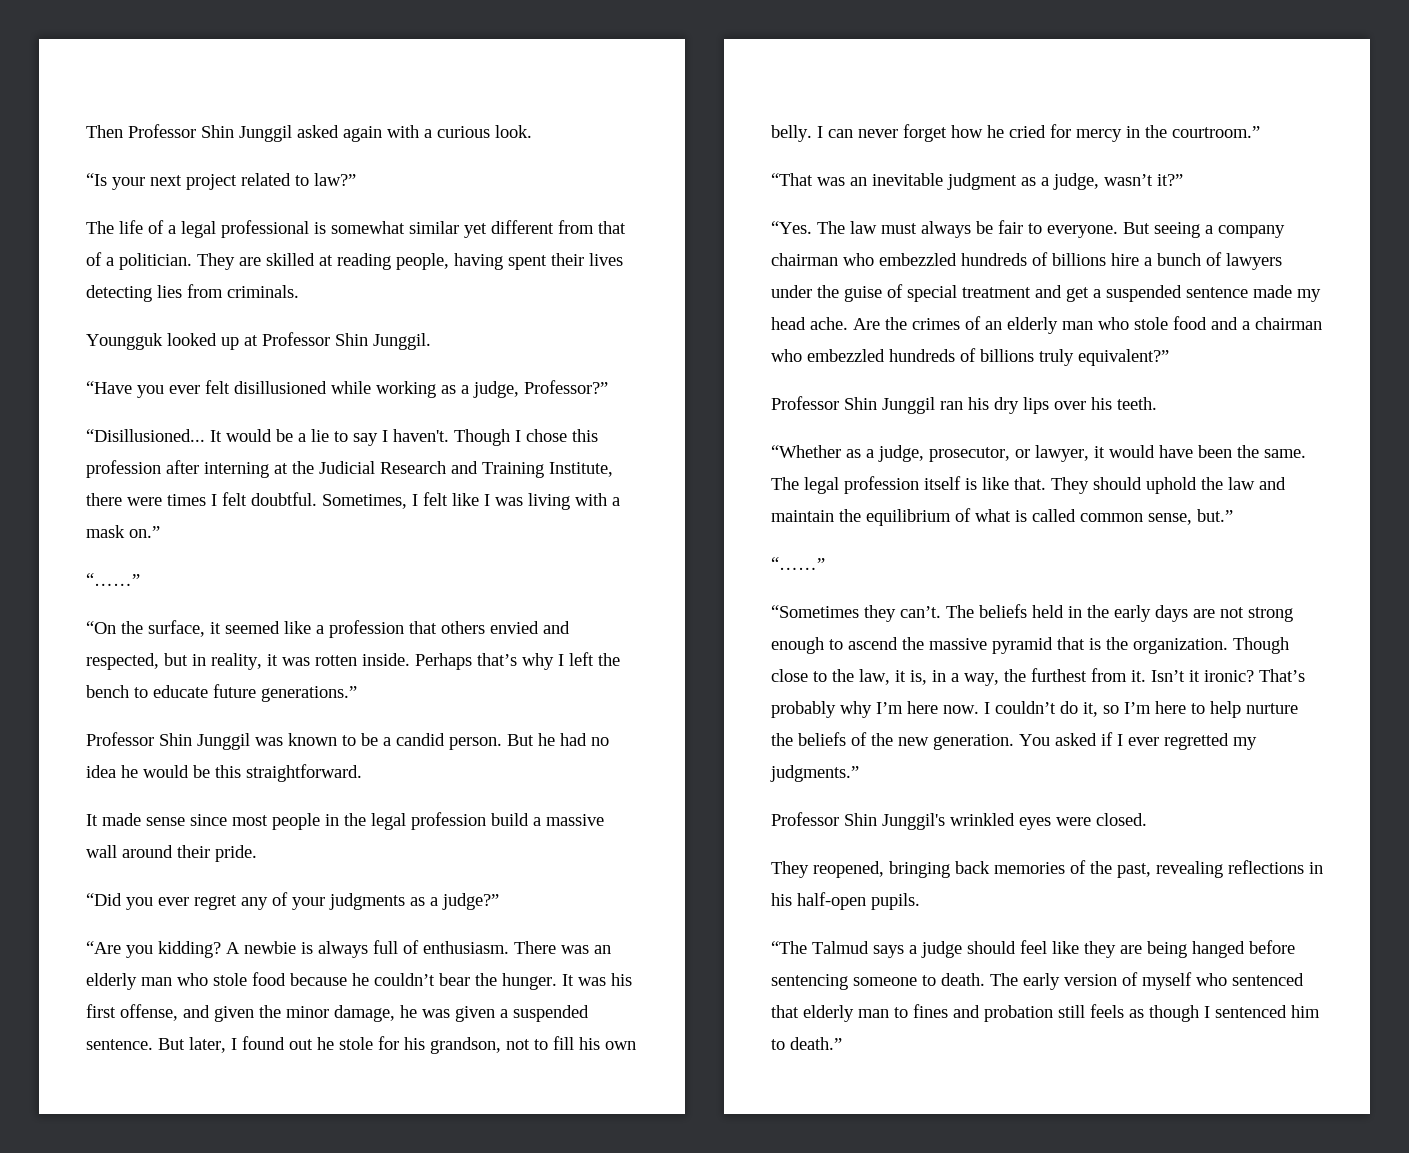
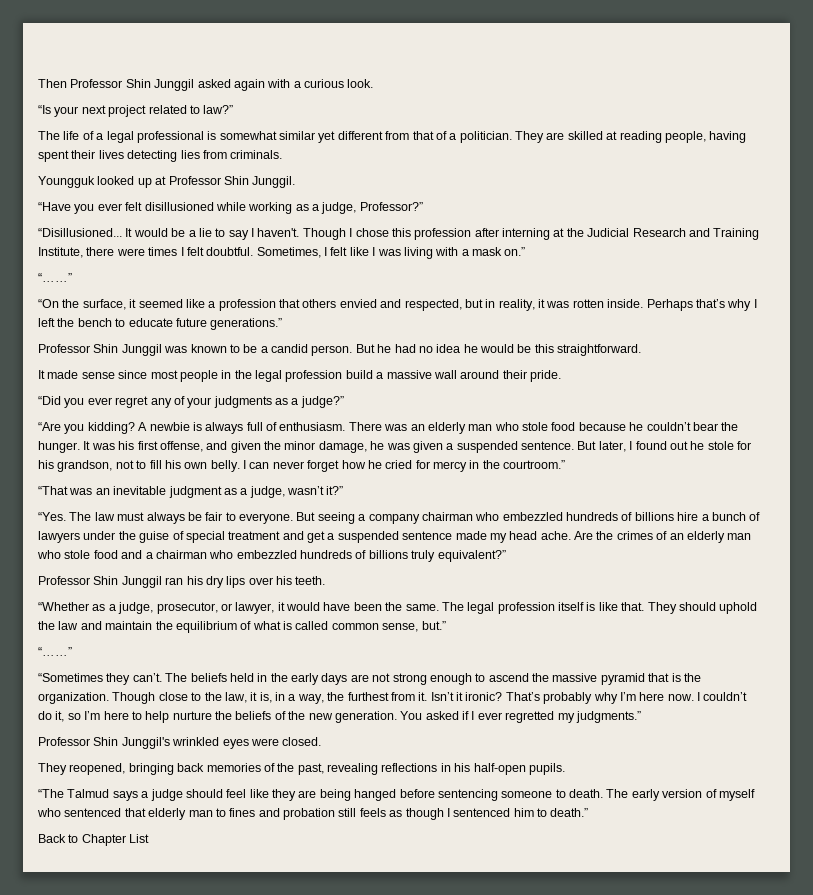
+ Back to Chapter List

